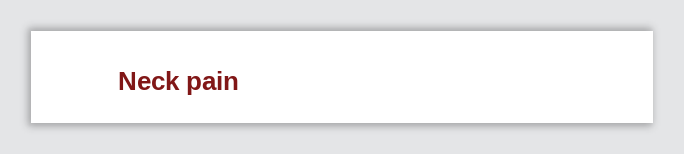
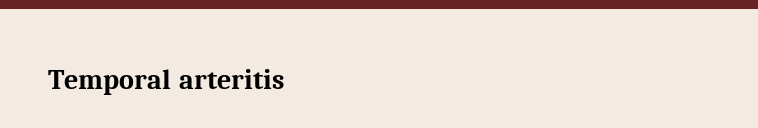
- Neck pain
+ Temporal arteritis

